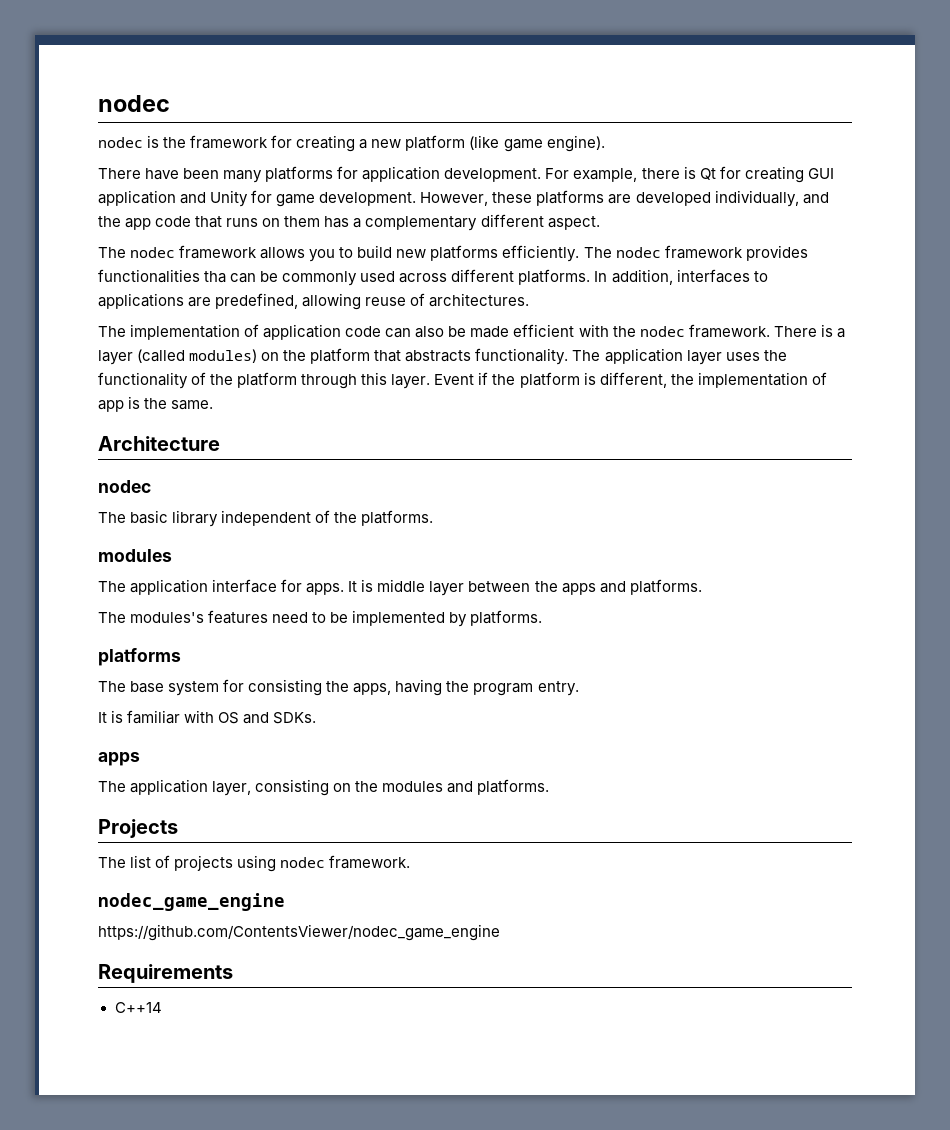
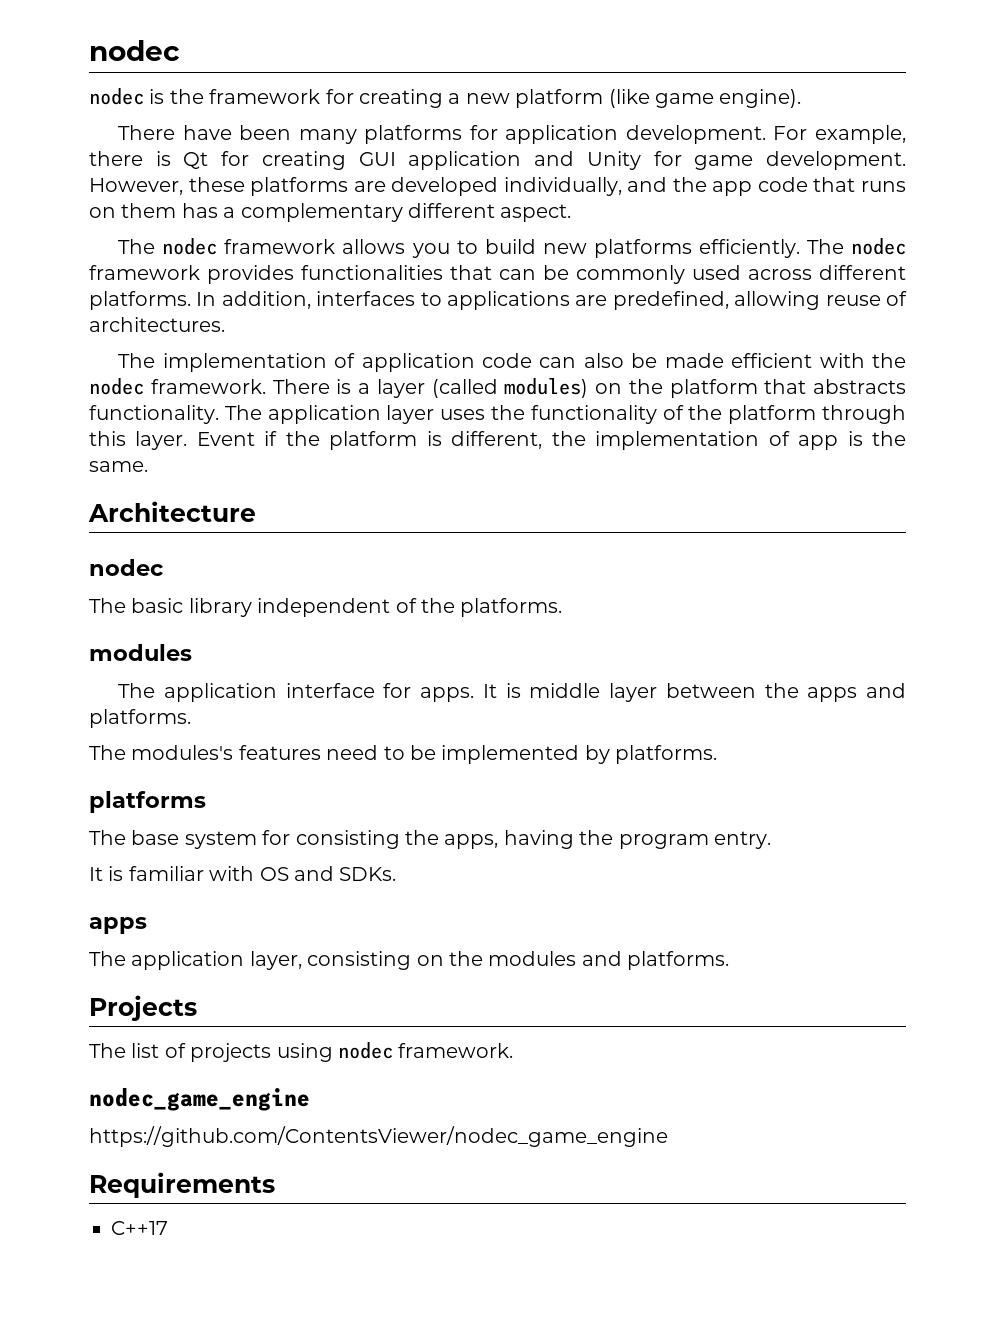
- The nodec framework provides functionalities tha can be commonly used across different platforms.
+ The nodec framework provides functionalities that can be commonly used across different platforms.
- C++14
+ C++17

